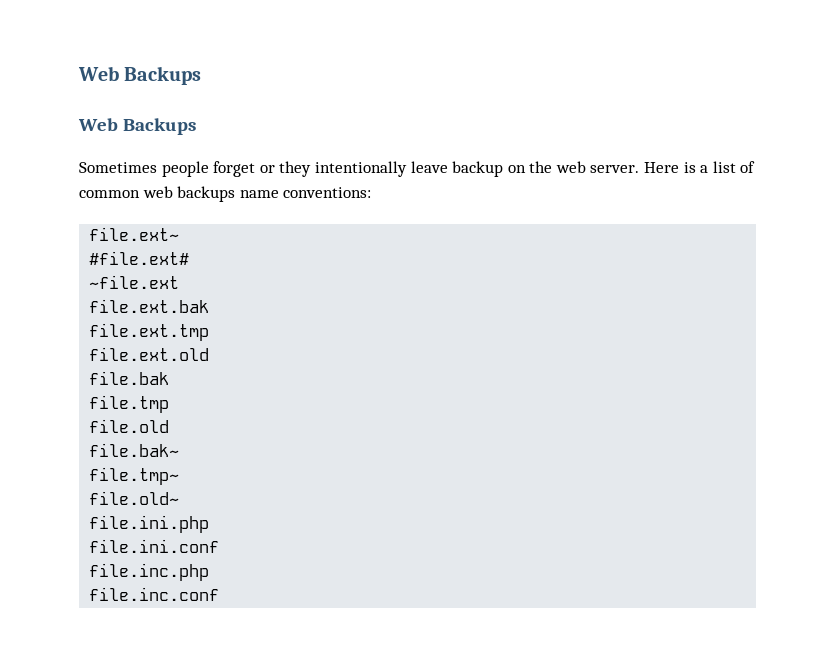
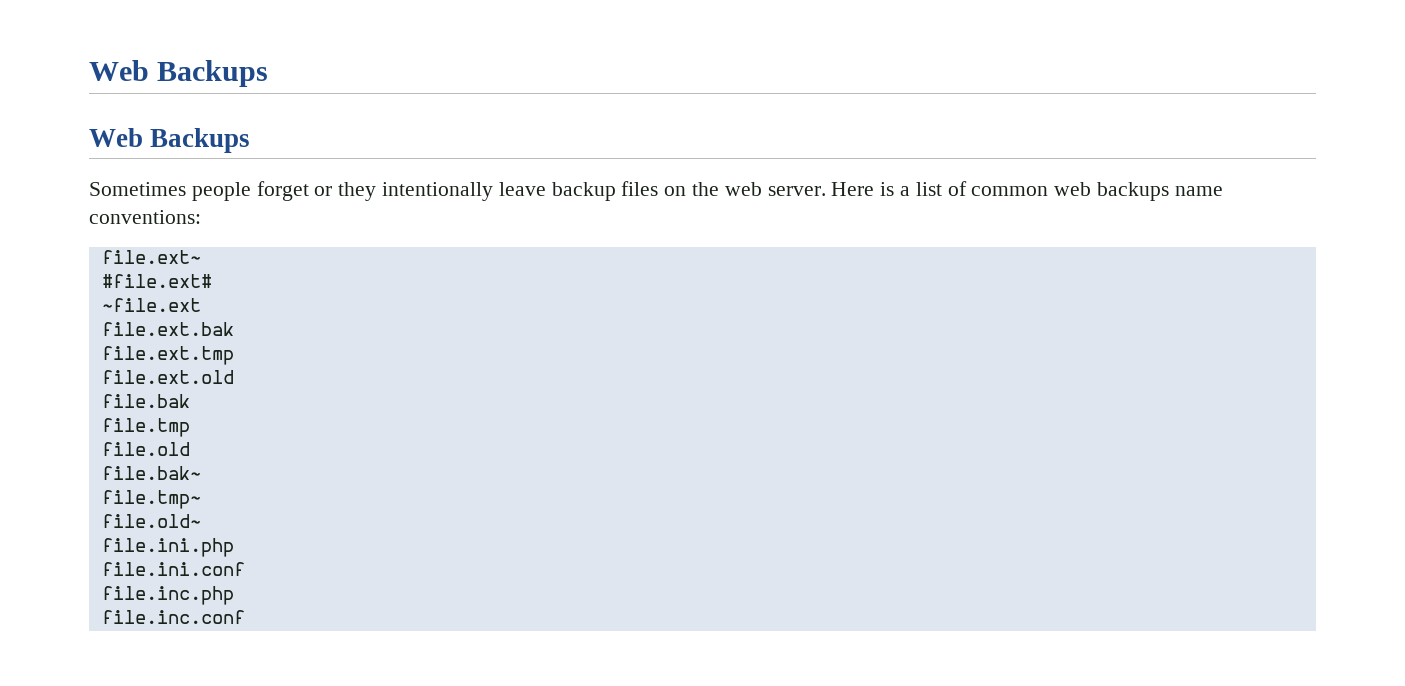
- Sometimes people forget or they intentionally leave backup on the web server.
+ Sometimes people forget or they intentionally leave backup files on the web server.

